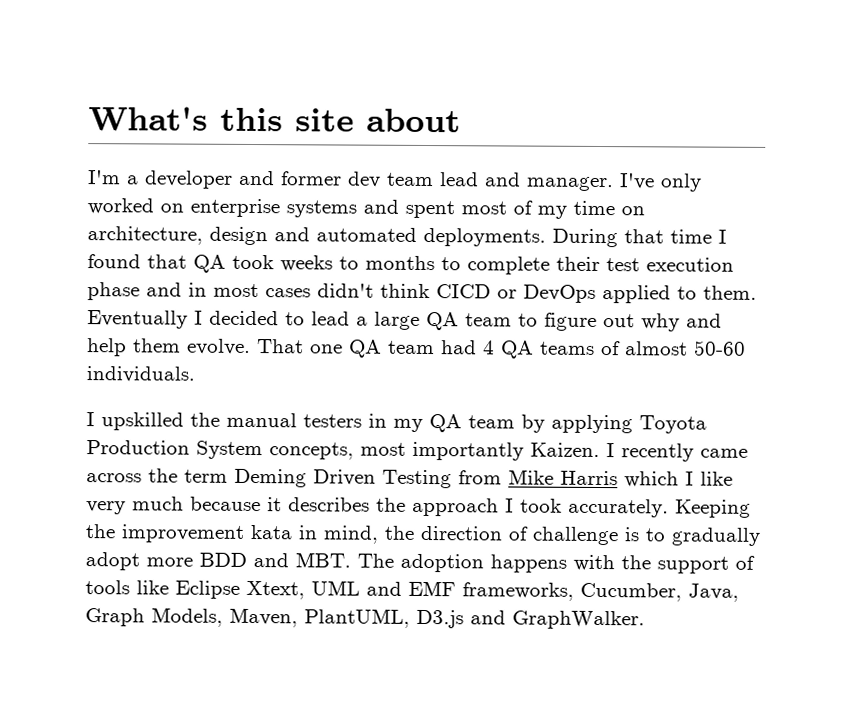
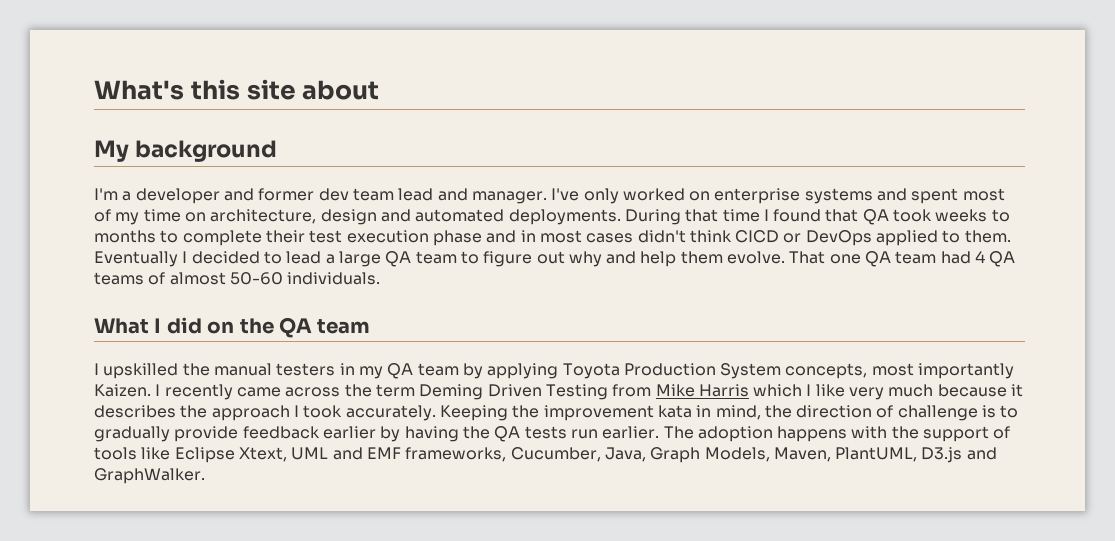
+ My background
+ What I did on the QA team
- Keeping the improvement kata in mind, the direction of challenge is to gradually adopt more BDD and MBT. The adoption happens with the support of tools like Eclipse Xtext, UML and EMF frameworks, Cucumber, Java, Graph Models, Maven, PlantUML, D3.js and GraphWalker.
+ Keeping the improvement kata in mind, the direction of challenge is to gradually provide feedback earlier by having the QA tests run earlier. The adoption happens with the support of tools like Eclipse Xtext, UML and EMF frameworks, Cucumber, Java, Graph Models, Maven, PlantUML, D3.js and GraphWalker.

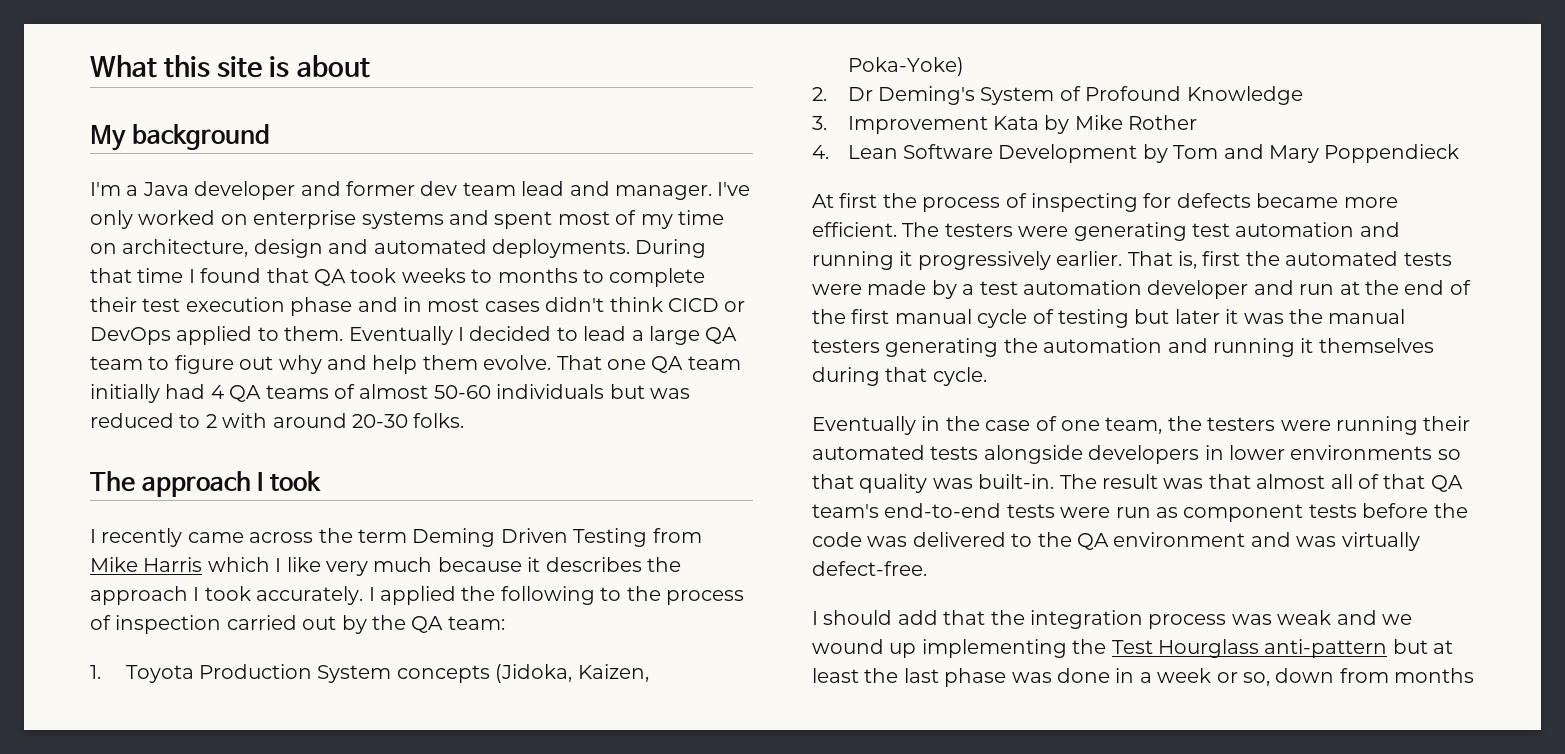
- What's this site about
+ What this site is about
- I'm a developer and former dev team lead and manager.
+ I'm a Java developer and former dev team lead and manager.
- That one QA team had 4 QA teams of almost 50-60 individuals.
- What I did on the QA team
- I upskilled the manual testers in my QA team by applying Toyota Production System concepts, most importantly Kaizen. I recently came across the term Deming Driven Testing from Mike Harris which I like very much because it describes the approach I took accurately.
+ That one QA team initially had 4 QA teams of almost 50-60 individuals but was reduced to 2 with around 20-30 folks.
+ The approach I took
+ I recently came across the term Deming Driven Testing from Mike Harris which I like very much because it describes the approach I took accurately.
- Keeping the improvement kata in mind, the direction of challenge is to gradually provide feedback earlier by having the QA tests run earlier. The adoption happens with the support of tools like Eclipse Xtext, UML and EMF frameworks, Cucumber, Java, Graph Models, Maven, PlantUML, D3.js and GraphWalker.
+ I applied the following to the process of inspection carried out by the QA team:
+ 1. Toyota Production System concepts (Jidoka, Kaizen, Poka-Yoke)
+ 2. Dr Deming's System of Profound Knowledge
+ 3. Improvement Kata by Mike Rother
+ 4. Lean Software Development by Tom and Mary Poppendieck
+ At first the process of inspecting for defects became more efficient. The testers were generating test automation and running it progressively earlier. That is, first the automated tests were made by a test automation developer and run at the end of the first manual cycle of testing but later it was the manual testers generating the automation and running it themselves during that cycle.
+ Eventually in the case of one team, the testers were running their automated tests alongside developers in lower environments so that quality was built-in. The result was that almost all of that QA team's end-to-end tests were run as component tests before the code was delivered to the QA environment and was virtually defect-free.
+ I should add that the integration process was weak and we wound up implementing the Test Hourglass anti-pattern but at least the last phase was done in a week or so, down from months

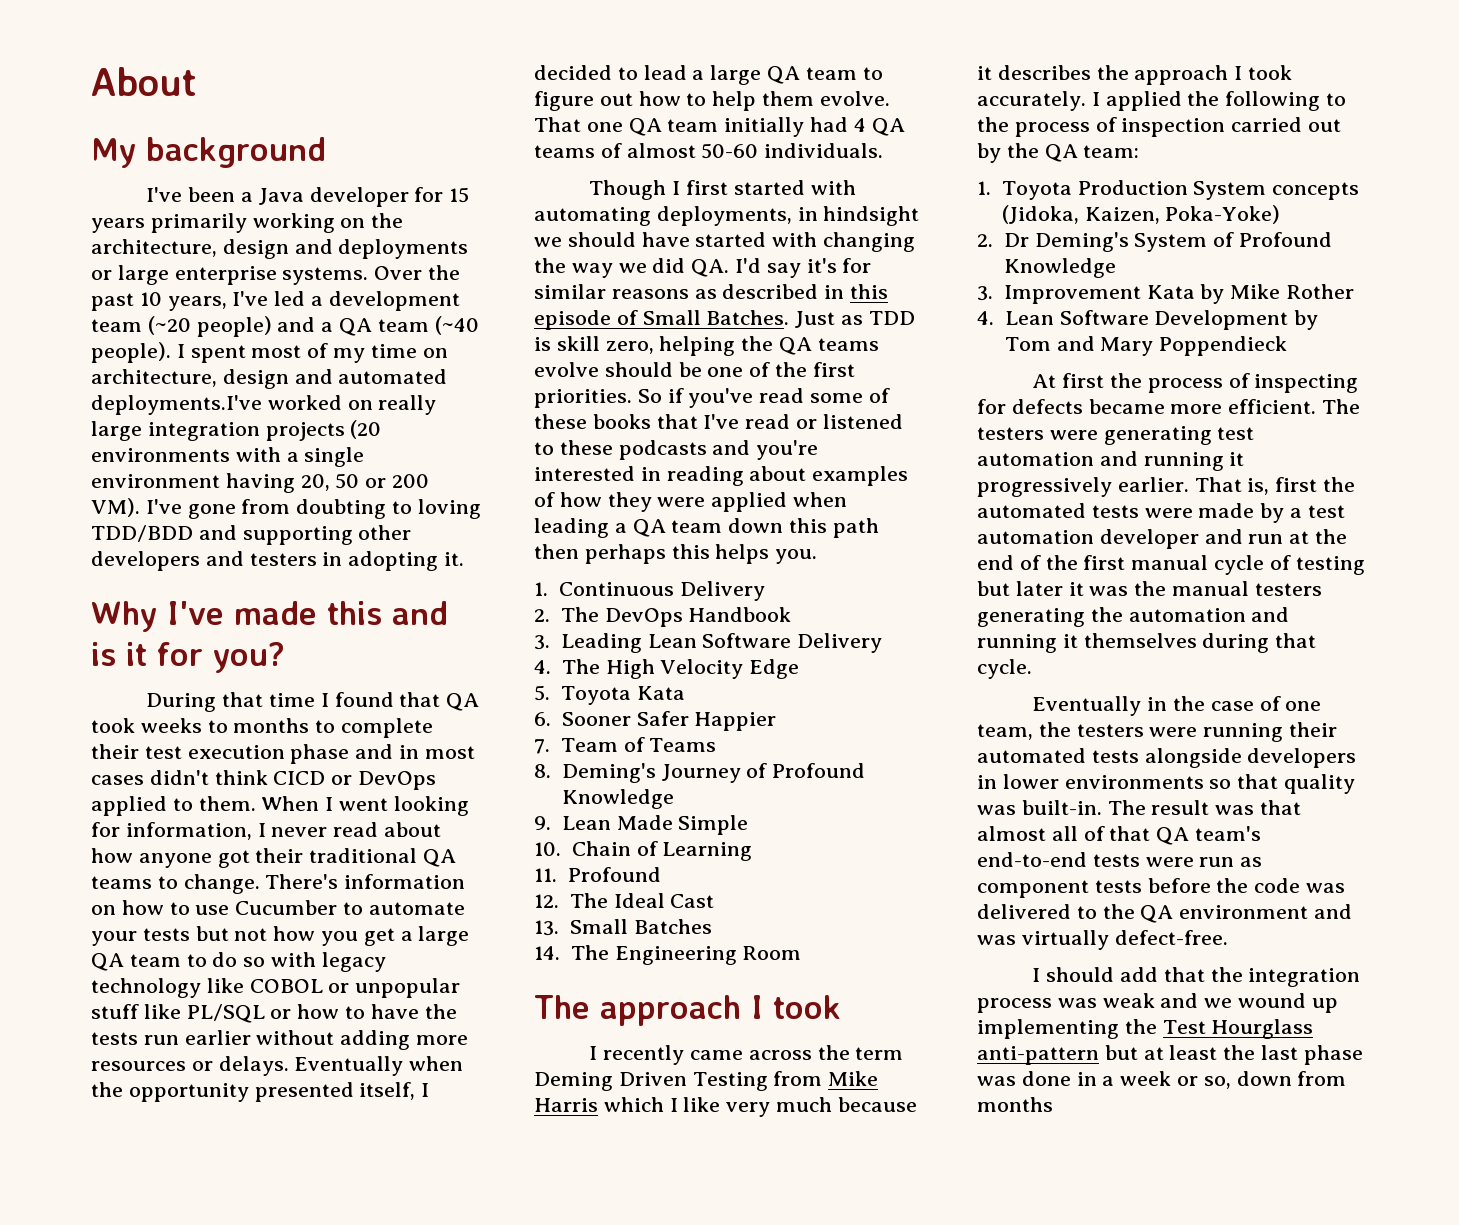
- What this site is about
+ About
- I'm a Java developer and former dev team lead and manager. I've only worked on enterprise systems and spent most of my time on architecture, design and automated deployments. During that time I found that QA took weeks to months to complete their test execution phase and in most cases didn't think CICD or DevOps applied to them.
+ I've been a Java developer for 15 years primarily working on the architecture, design and deployments or large enterprise systems. Over the past 10 years, I've led a development team (~20 people) and a QA team (~40 people). I spent most of my time on architecture, design and automated deployments.I've worked on really large integration projects (20 environments with a single environment having 20, 50 or 200 VM). I've gone from doubting to loving TDD/BDD and supporting other developers and testers in adopting it.
+ Why I've made this and is it for you?
+ During that time I found that QA took weeks to months to complete their test execution phase and in most cases didn't think CICD or DevOps applied to them.
- Eventually I decided to lead a large QA team to figure out why and help them evolve.
+ When I went looking for information, I never read about how anyone got their traditional QA teams to change. There's information on how to use Cucumber to automate your tests but not how you get a large QA team to do so with legacy technology like COBOL or unpopular stuff like PL/SQL or how to have the tests run earlier without adding more resources or delays. Eventually when the opportunity presented itself, I decided to lead a large QA team to figure out how to help them evolve.
- That one QA team initially had 4 QA teams of almost 50-60 individuals but was reduced to 2 with around 20-30 folks.
+ That one QA team initially had 4 QA teams of almost 50-60 individuals.
+ Though I first started with automating deployments, in hindsight we should have started with changing the way we did QA. I'd say it's for similar reasons as described in this episode of Small Batches. Just as TDD is skill zero, helping the QA teams evolve should be one of the first priorities. So if you've read some of these books that I've read or listened to these podcasts and you're interested in reading about examples of how they were applied when leading a QA team down this path then perhaps this helps you.
+ 1. Continuous Delivery
+ 2. The DevOps Handbook
+ 3. Leading Lean Software Delivery
+ 4. The High Velocity Edge
+ 5. Toyota Kata
+ 6. Sooner Safer Happier
+ 7. Team of Teams
+ 8. Deming's Journey of Profound Knowledge
+ 9. Lean Made Simple
+ 10. Chain of Learning
+ 11. Profound
+ 12. The Ideal Cast
+ 13. Small Batches
+ 14. The Engineering Room

